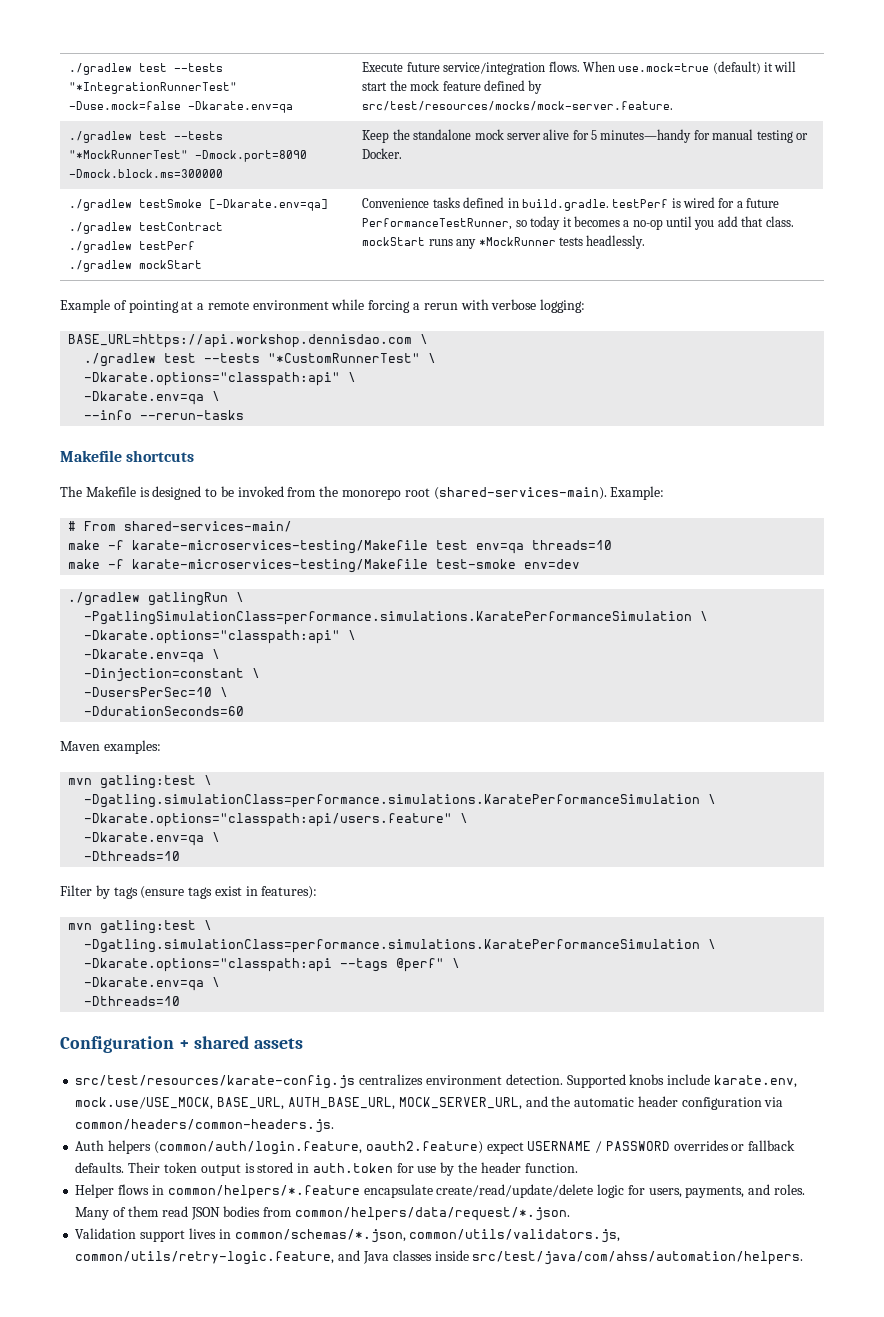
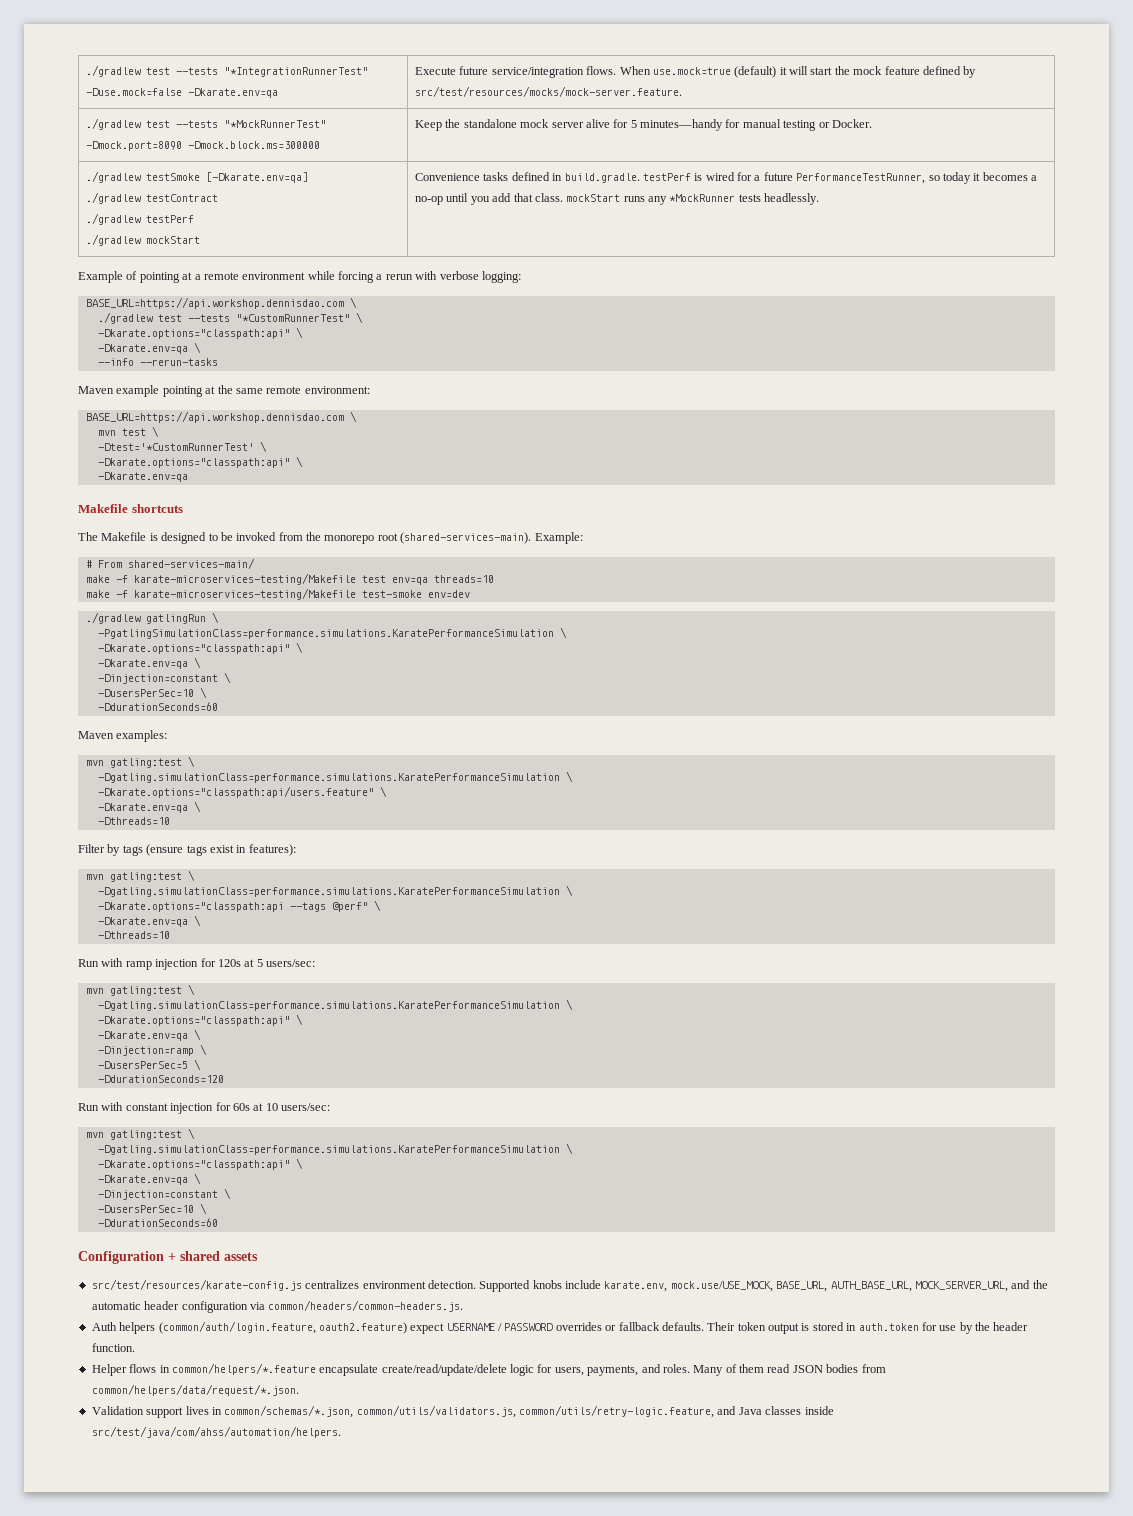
+ Maven example pointing at the same remote environment:
+ BASE_URL=https://api.workshop.dennisdao.com \
+ mvn test \
+ -Dtest='*CustomRunnerTest' \
+ -Dkarate.options="classpath:api" \
+ -Dkarate.env=qa
+ Run with ramp injection for 120s at 5 users/sec:
+ mvn gatling:test \
+ -Dgatling.simulationClass=performance.simulations.KaratePerformanceSimulation \
+ -Dkarate.options="classpath:api" \
+ -Dkarate.env=qa \
+ -Dinjection=ramp \
+ -DusersPerSec=5 \
+ -DdurationSeconds=120
+ Run with constant injection for 60s at 10 users/sec:
+ mvn gatling:test \
+ -Dgatling.simulationClass=performance.simulations.KaratePerformanceSimulation \
+ -Dkarate.options="classpath:api" \
+ -Dkarate.env=qa \
+ -Dinjection=constant \
+ -DusersPerSec=10 \
+ -DdurationSeconds=60

